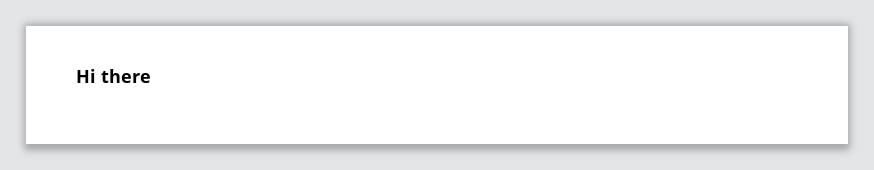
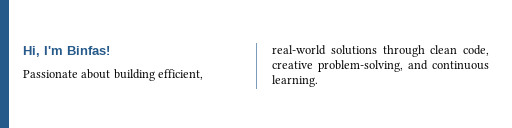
- Hi there
+ Hi, I'm Binfas!
+ Passionate about building efficient, real-world solutions through clean code, creative problem-solving, and continuous learning.

